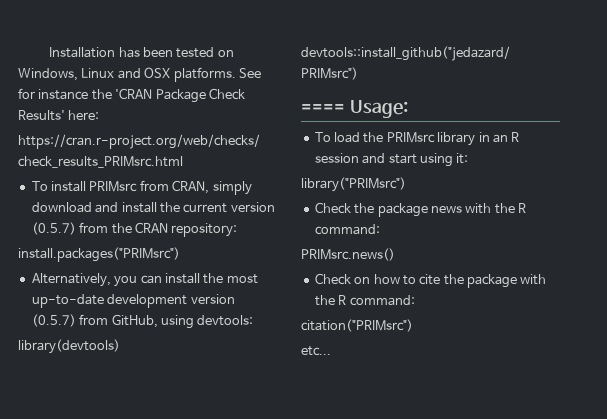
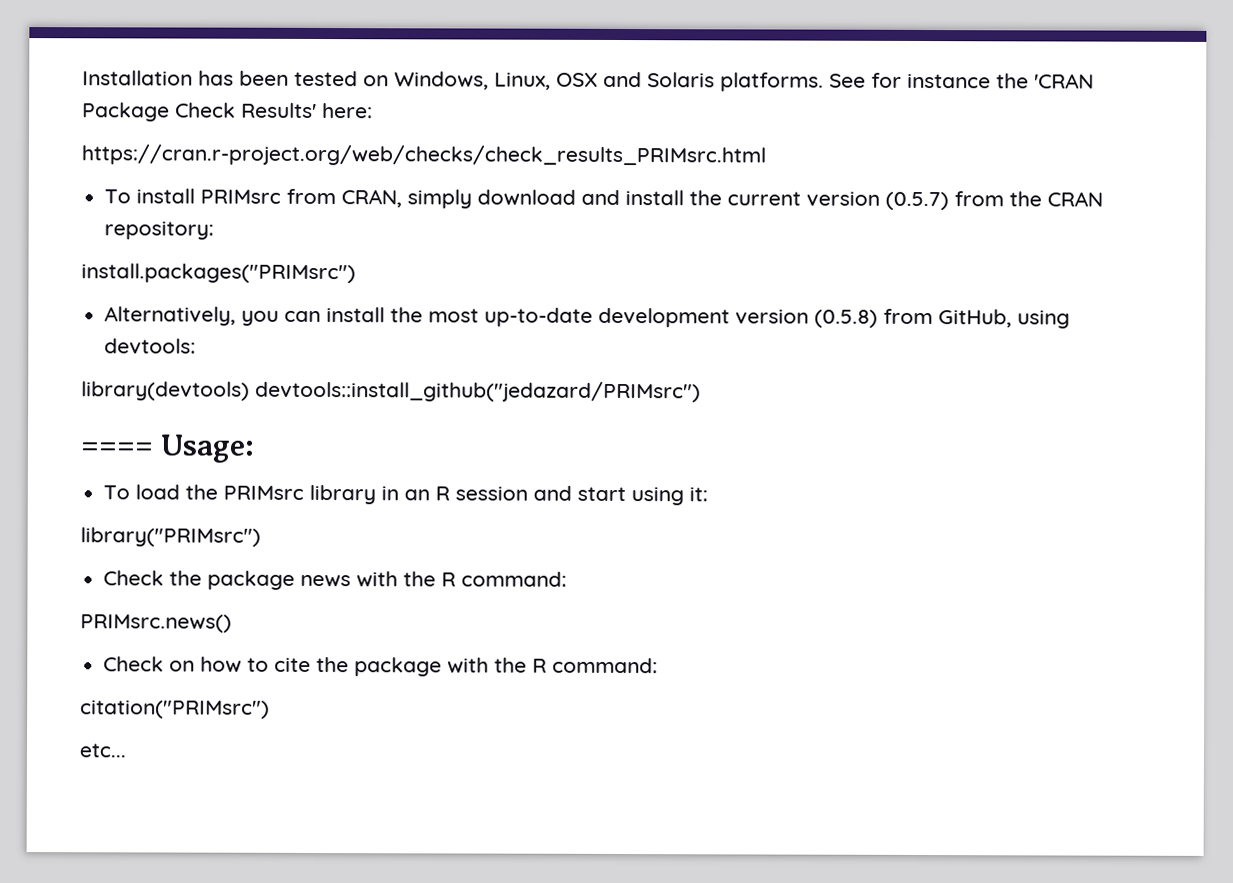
- Installation has been tested on Windows, Linux and OSX platforms.
+ Installation has been tested on Windows, Linux, OSX and Solaris platforms.
- Alternatively, you can install the most up-to-date development version (0.5.7) from GitHub, using devtools:
+ Alternatively, you can install the most up-to-date development version (0.5.8) from GitHub, using devtools:

